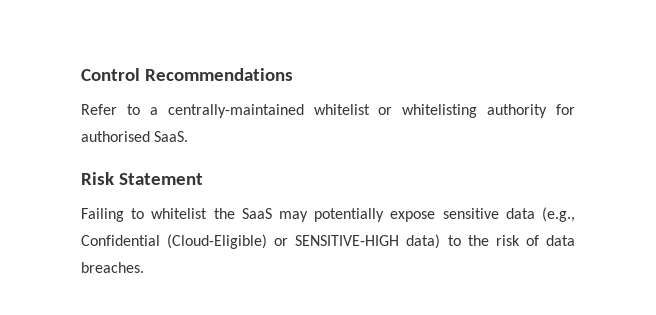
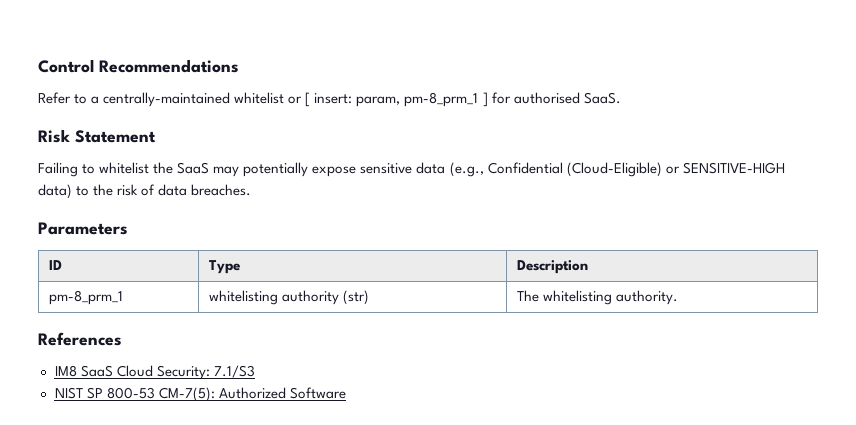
- Refer to a centrally-maintained whitelist or whitelisting authority for authorised SaaS.
+ Refer to a centrally-maintained whitelist or [ insert: param, pm-8_prm_1 ] for authorised SaaS.
+ Parameters
+ ID | Type | Description
+ pm-8_prm_1 | whitelisting authority (str) | The whitelisting authority.
+ References
+ IM8 SaaS Cloud Security: 7.1/S3
+ NIST SP 800-53 CM-7(5): Authorized Software

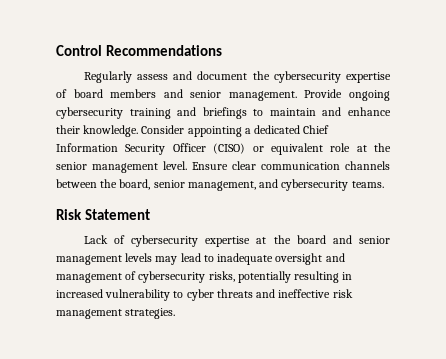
- Refer to a centrally-maintained whitelist or [ insert: param, pm-8_prm_1 ] for authorised SaaS.
+ Regularly assess and document the cybersecurity expertise of board members and senior management. Provide ongoing cybersecurity training and briefings to maintain and enhance their knowledge. Consider appointing a dedicated Chief Information Security Officer (CISO) or equivalent role at the senior management level. Ensure clear communication channels between the board, senior management, and cybersecurity teams.
  Risk Statement
- Failing to whitelist the SaaS may potentially expose sensitive data (e.g., Confidential (Cloud-Eligible) or SENSITIVE-HIGH data) to the risk of data breaches.
- Parameters
- ID | Type | Description
- pm-8_prm_1 | whitelisting authority (str) | The whitelisting authority.
- References
- IM8 SaaS Cloud Security: 7.1/S3
- NIST SP 800-53 CM-7(5): Authorized Software
+ Lack of cybersecurity expertise at the board and senior management levels may lead to inadequate oversight and management of cybersecurity risks, potentially resulting in increased vulnerability to cyber threats and ineffective risk management strategies.

